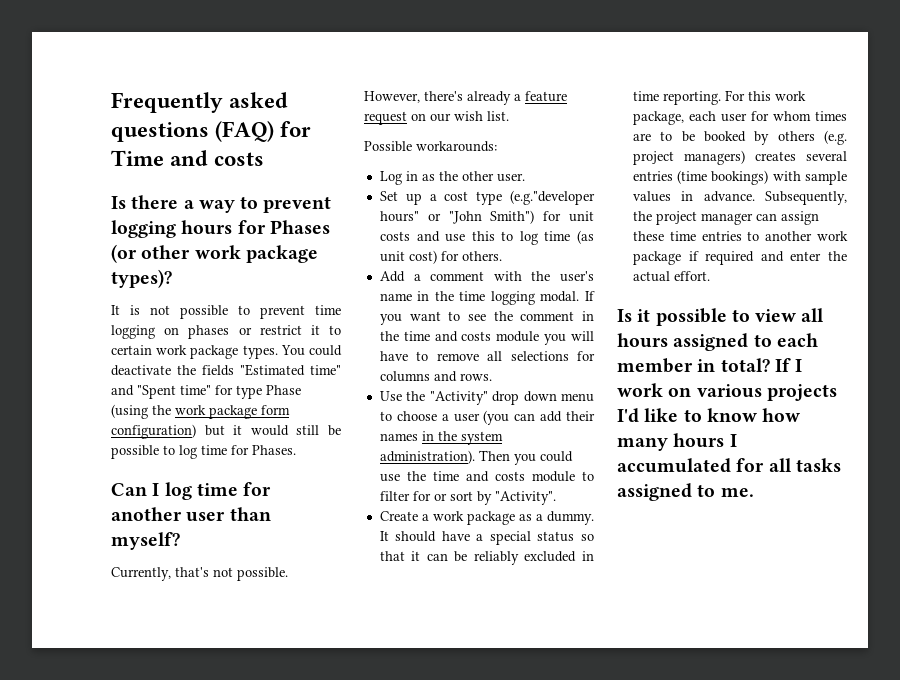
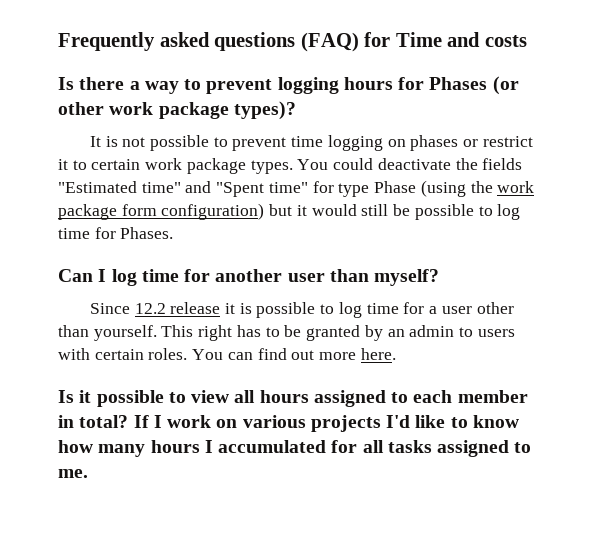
- Currently, that's not possible. However, there's already a feature request on our wish list.
- Possible workarounds:
- Log in as the other user.
- Set up a cost type (e.g."developer hours" or "John Smith") for unit costs and use this to log time (as unit cost) for others.
- Add a comment with the user's name in the time logging modal. If you want to see the comment in the time and costs module you will have to remove all selections for columns and rows.
- Use the "Activity" drop down menu to choose a user (you can add their names in the system administration). Then you could use the time and costs module to filter for or sort by "Activity".
- Create a work package as a dummy. It should have a special status so that it can be reliably excluded in time reporting. For this work package, each user for whom times are to be booked by others (e.g. project managers) creates several entries (time bookings) with sample values in advance. Subsequently, the project manager can assign these time entries to another work package if required and enter the actual effort.
+ Since 12.2 release it is possible to log time for a user other than yourself. This right has to be granted by an admin to users with certain roles. You can find out more here.

